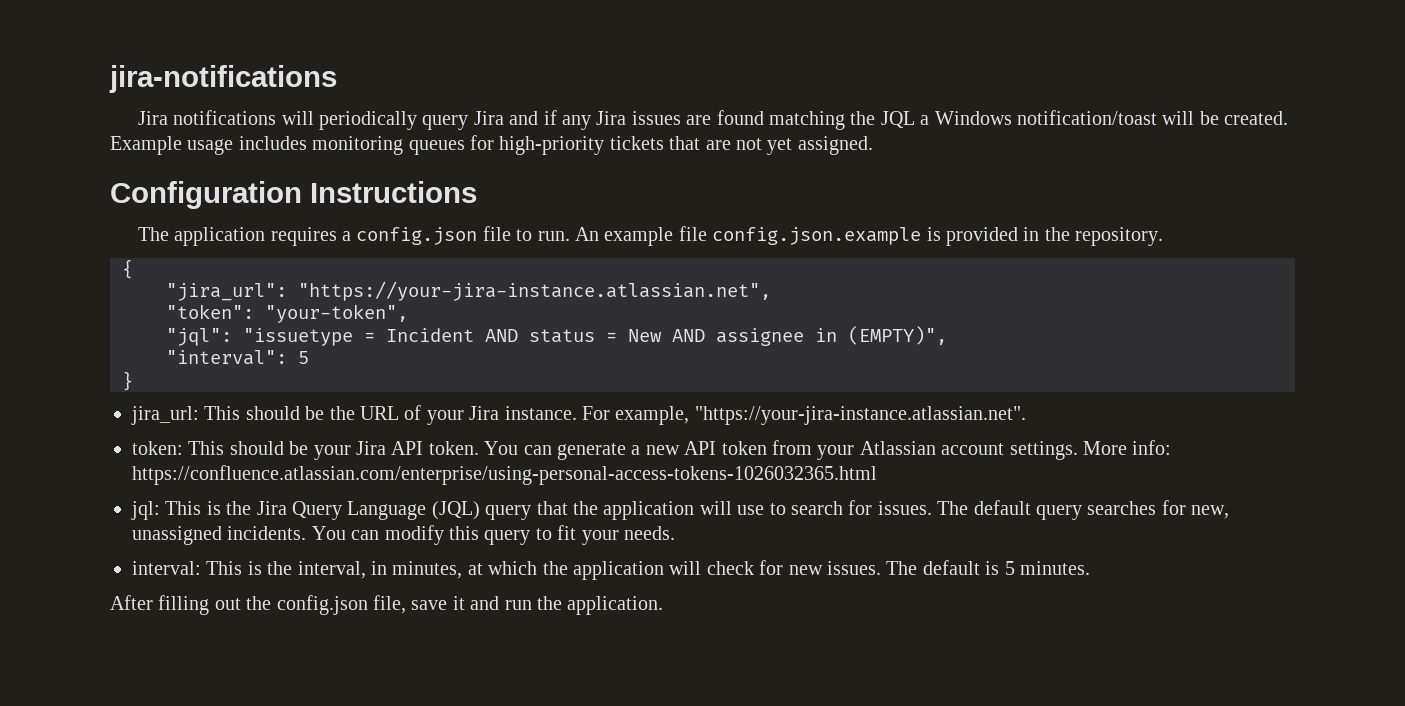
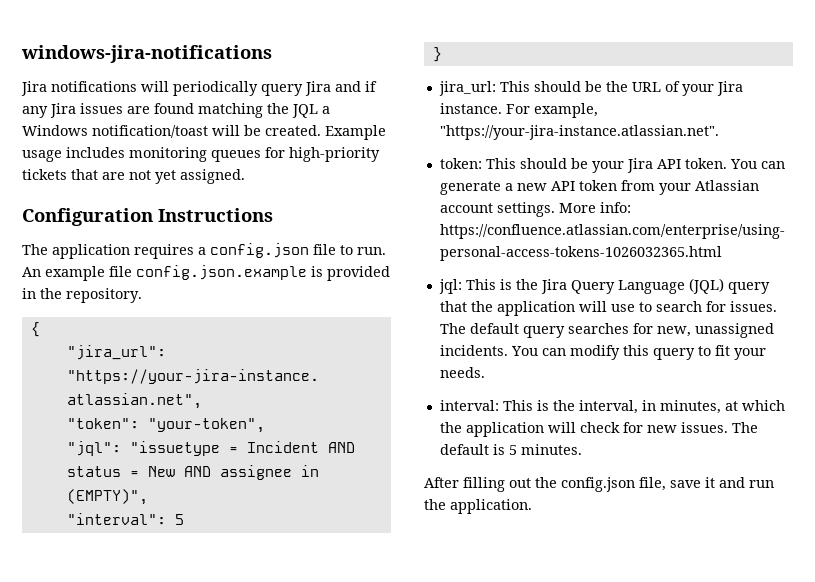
- jira-notifications
+ windows-jira-notifications

